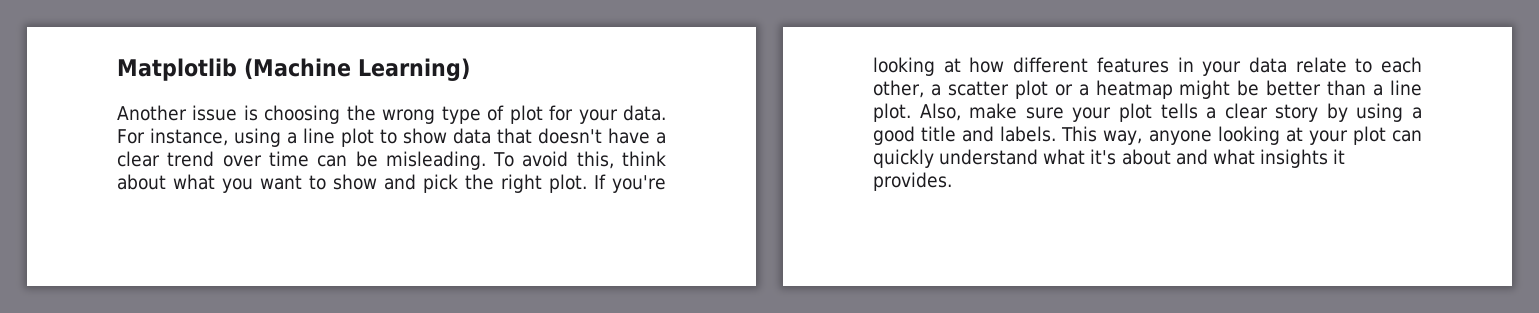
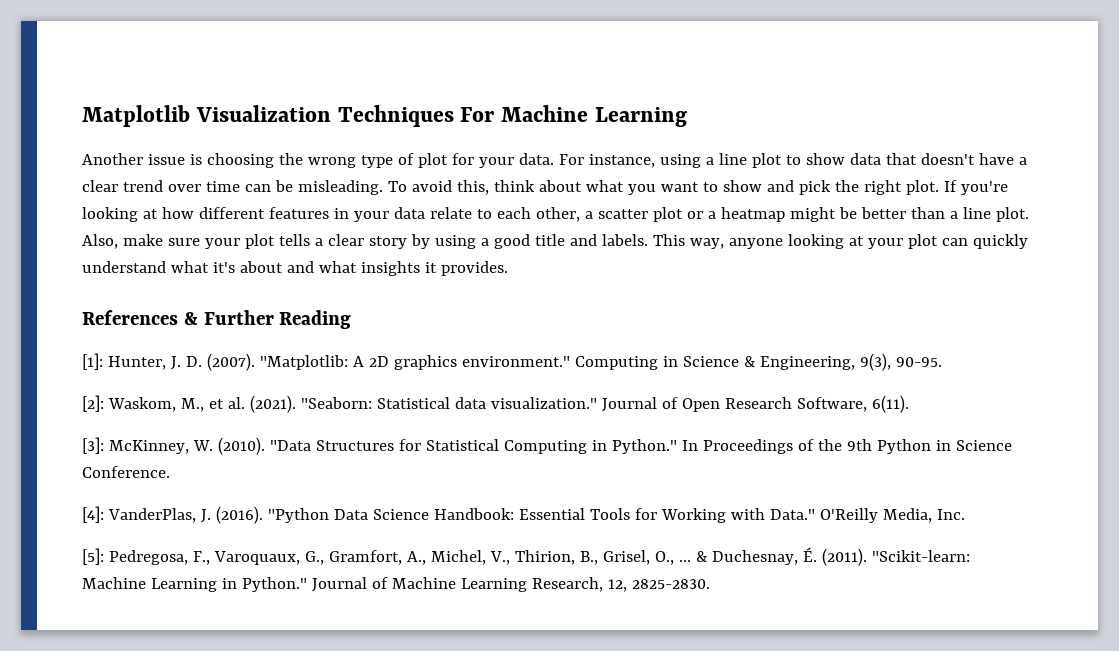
- Matplotlib (Machine Learning)
+ Matplotlib Visualization Techniques For Machine Learning
+ References & Further Reading
+ [1]: Hunter, J. D. (2007). "Matplotlib: A 2D graphics environment." Computing in Science & Engineering, 9(3), 90-95.
+ [2]: Waskom, M., et al. (2021). "Seaborn: Statistical data visualization." Journal of Open Research Software, 6(11).
+ [3]: McKinney, W. (2010). "Data Structures for Statistical Computing in Python." In Proceedings of the 9th Python in Science Conference.
+ [4]: VanderPlas, J. (2016). "Python Data Science Handbook: Essential Tools for Working with Data." O'Reilly Media, Inc.
+ [5]: Pedregosa, F., Varoquaux, G., Gramfort, A., Michel, V., Thirion, B., Grisel, O., ... & Duchesnay, É. (2011). "Scikit-learn: Machine Learning in Python." Journal of Machine Learning Research, 12, 2825-2830.

